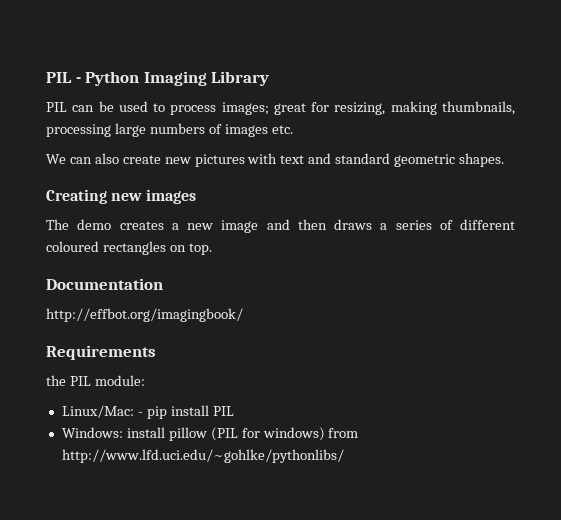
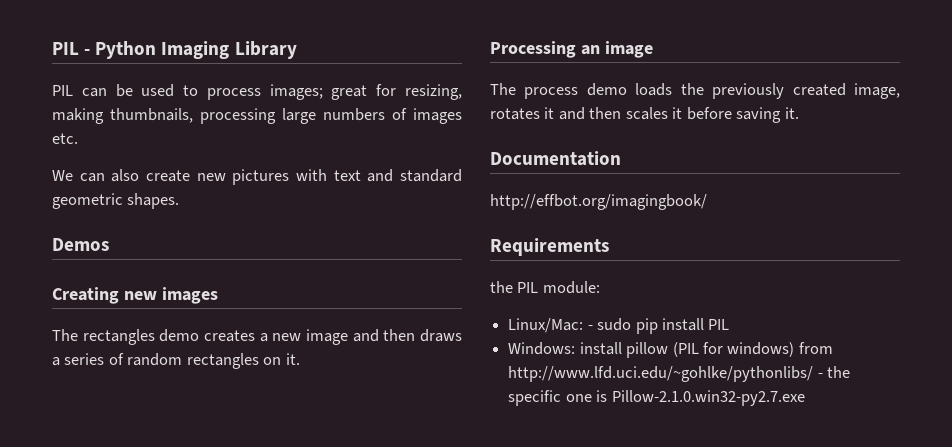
+ Demos
- The demo creates a new image and then draws a series of different coloured rectangles on top.
+ The rectangles demo creates a new image and then draws a series of random rectangles on it.
+ Processing an image
+ The process demo loads the previously created image, rotates it and then scales it before saving it.
- Linux/Mac: - pip install PIL
+ Linux/Mac: - sudo pip install PIL
- Windows: install pillow (PIL for windows) from http://www.lfd.uci.edu/~gohlke/pythonlibs/
+ Windows: install pillow (PIL for windows) from http://www.lfd.uci.edu/~gohlke/pythonlibs/ - the specific one is Pillow-2.1.0.win32-py2.7.exe

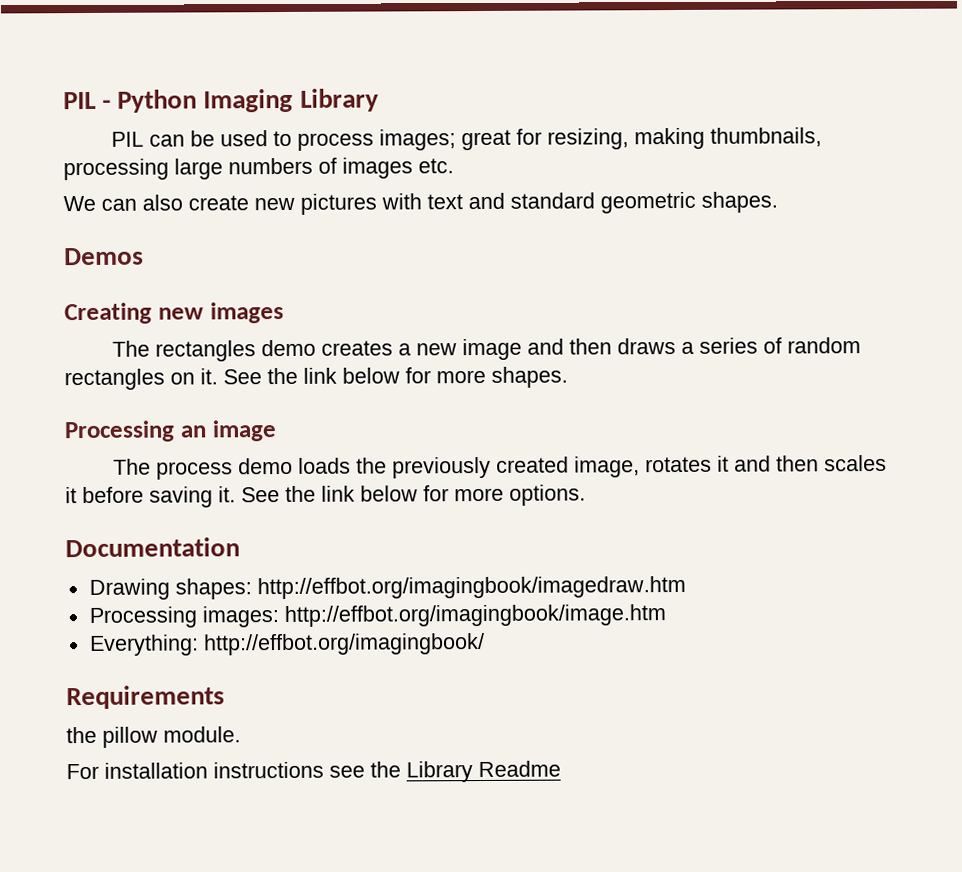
+ See the link below for more shapes.
- The process demo loads the previously created image, rotates it and then scales it before saving it.
+ The process demo loads the previously created image, rotates it and then scales it before saving it. See the link below for more options.
  Documentation
- http://effbot.org/imagingbook/
+ Drawing shapes: http://effbot.org/imagingbook/imagedraw.htm
+ Processing images: http://effbot.org/imagingbook/image.htm
+ Everything: http://effbot.org/imagingbook/
  Requirements
- the PIL module:
- Linux/Mac: - sudo pip install PIL
- Windows: install pillow (PIL for windows) from http://www.lfd.uci.edu/~gohlke/pythonlibs/ - the specific one is Pillow-2.1.0.win32-py2.7.exe
+ the pillow module.
+ For installation instructions see the Library Readme

